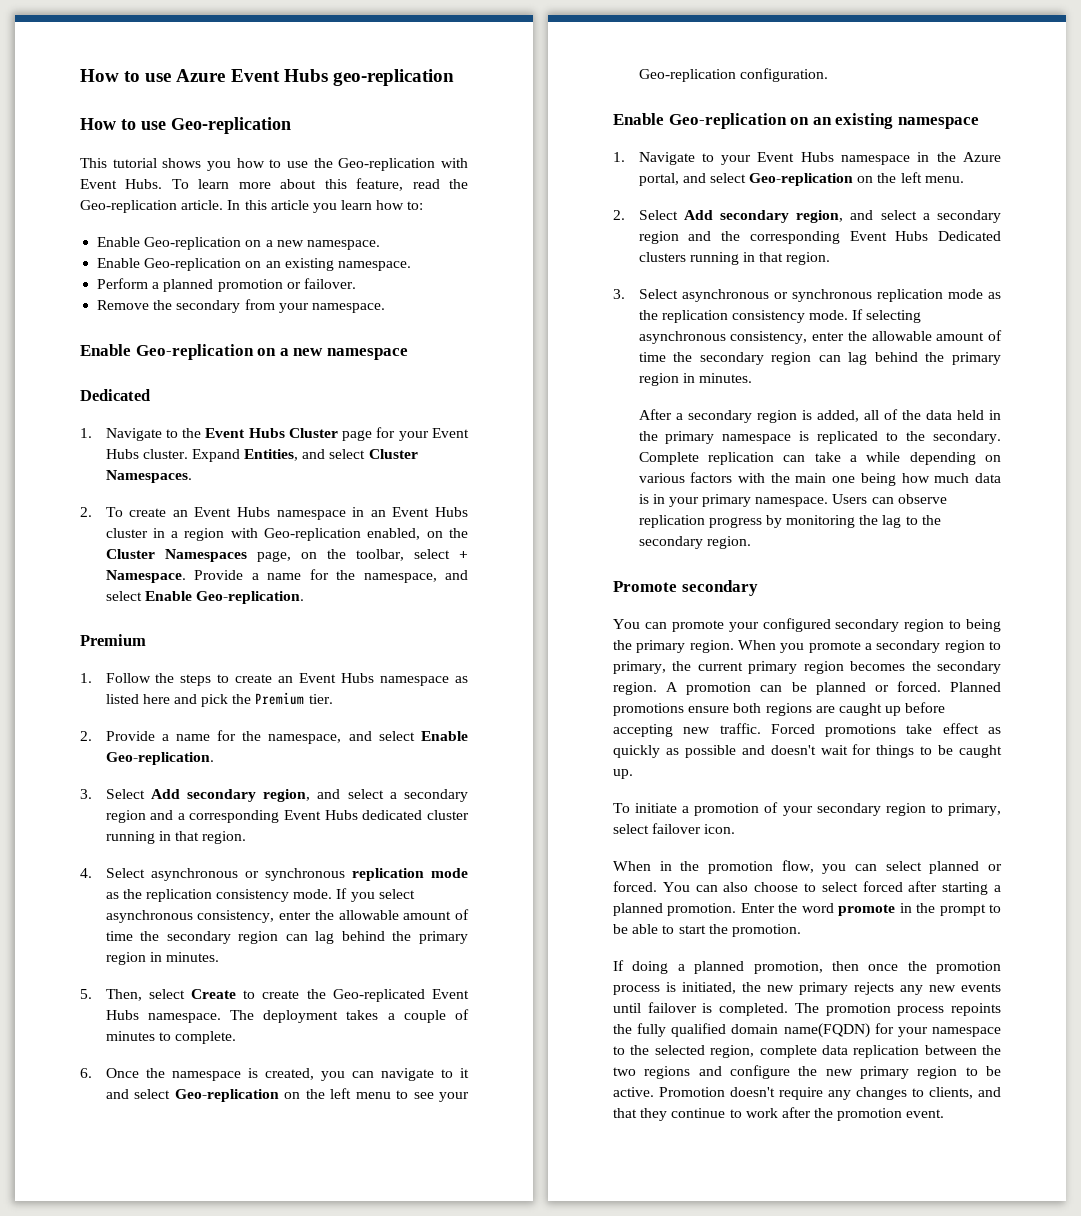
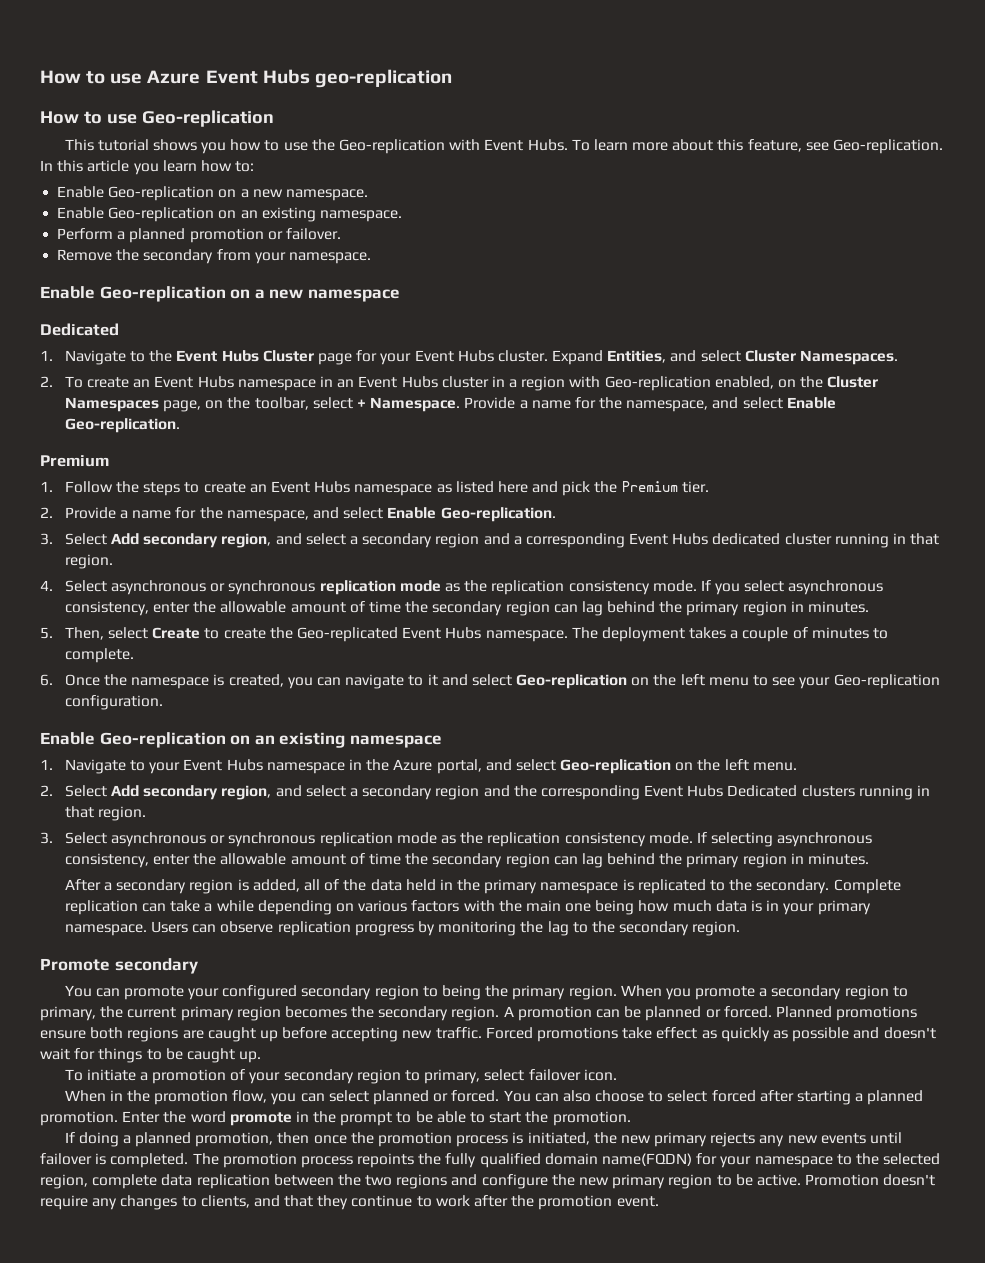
- To learn more about this feature, read the Geo-replication article.
+ To learn more about this feature, see Geo-replication.

